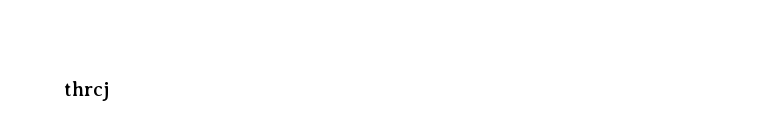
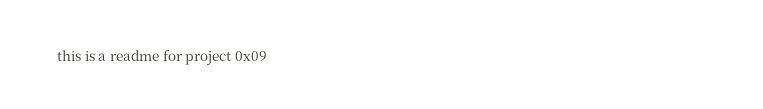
- thrcj
+ this is a readme for project 0x09

